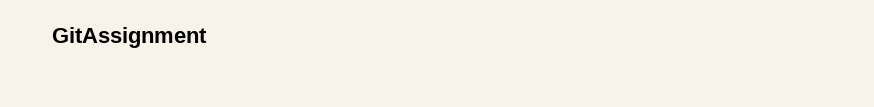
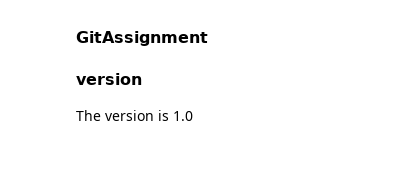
  GitAssignment
+ version
+ The version is 1.0

